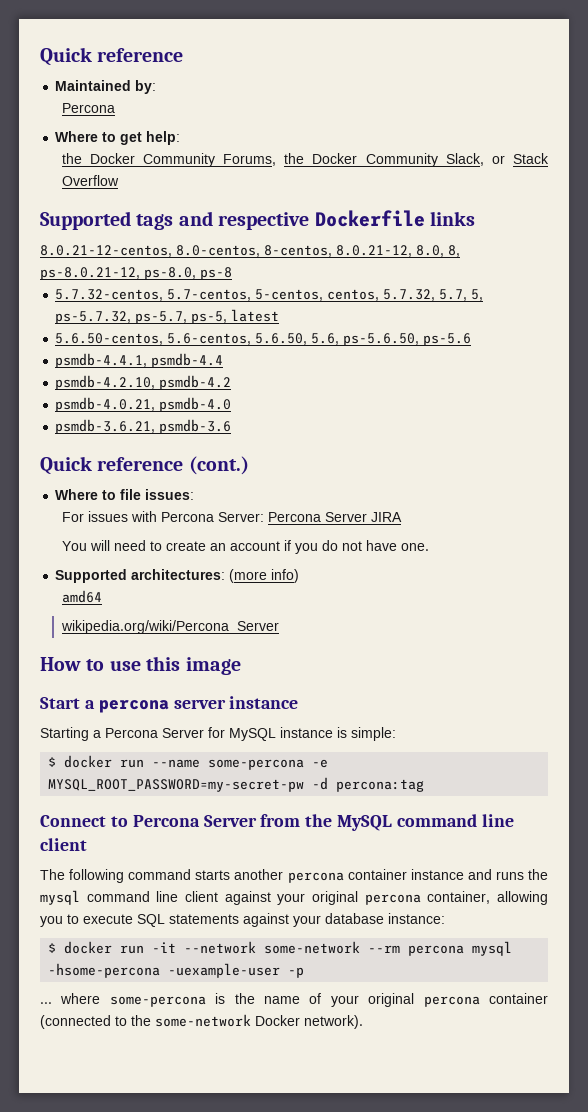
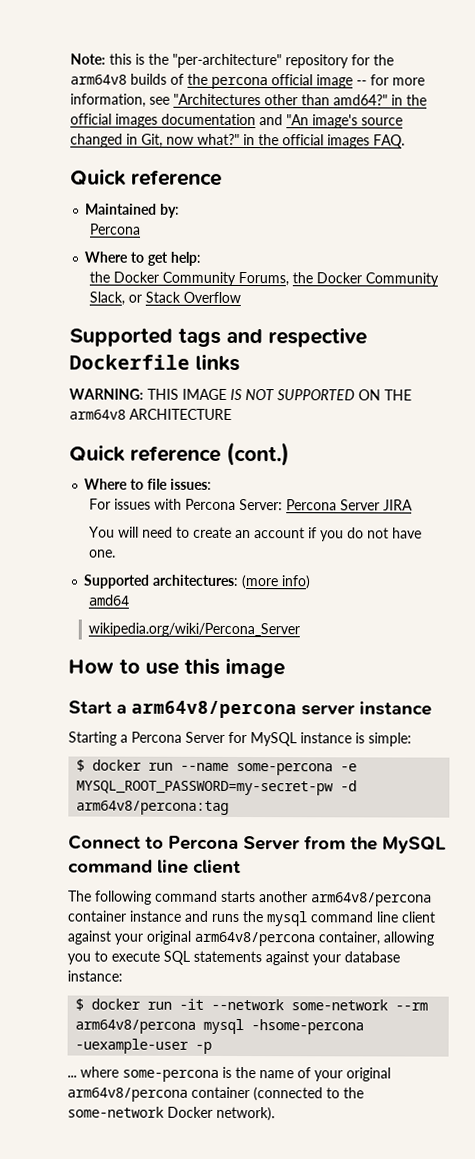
+ Note: this is the "per-architecture" repository for the arm64v8 builds of the percona official image -- for more information, see "Architectures other than amd64?" in the official images documentation and "An image's source changed in Git, now what?" in the official images FAQ.
- 8.0.21-12-centos, 8.0-centos, 8-centos, 8.0.21-12, 8.0, 8, ps-8.0.21-12, ps-8.0, ps-8
- 5.7.32-centos, 5.7-centos, 5-centos, centos, 5.7.32, 5.7, 5, ps-5.7.32, ps-5.7, ps-5, latest
- 5.6.50-centos, 5.6-centos, 5.6.50, 5.6, ps-5.6.50, ps-5.6
- psmdb-4.4.1, psmdb-4.4
- psmdb-4.2.10, psmdb-4.2
- psmdb-4.0.21, psmdb-4.0
- psmdb-3.6.21, psmdb-3.6
+ WARNING: THIS IMAGE IS NOT SUPPORTED ON THE arm64v8 ARCHITECTURE
- Start a percona server instance
+ Start a arm64v8/percona server instance
- $ docker run --name some-percona -e MYSQL_ROOT_PASSWORD=my-secret-pw -d percona:tag
+ $ docker run --name some-percona -e MYSQL_ROOT_PASSWORD=my-secret-pw -d arm64v8/percona:tag
- The following command starts another percona container instance and runs the mysql command line client against your original percona container, allowing you to execute SQL statements against your database instance:
+ The following command starts another arm64v8/percona container instance and runs the mysql command line client against your original arm64v8/percona container, allowing you to execute SQL statements against your database instance:
- $ docker run -it --network some-network --rm percona mysql -hsome-percona -uexample-user -p
+ $ docker run -it --network some-network --rm arm64v8/percona mysql -hsome-percona -uexample-user -p
- ... where some-percona is the name of your original percona container (connected to the some-network Docker network).
+ ... where some-percona is the name of your original arm64v8/percona container (connected to the some-network Docker network).

